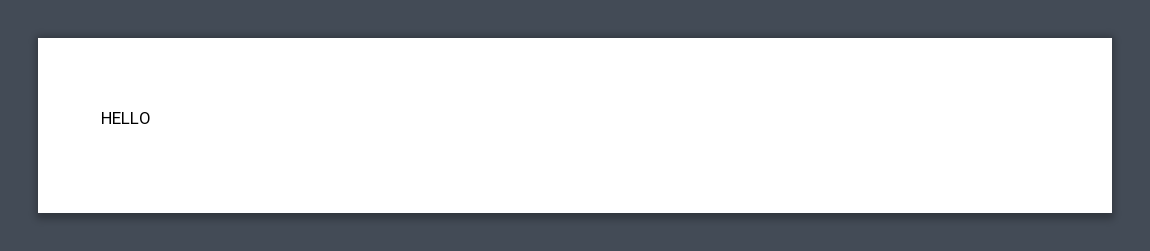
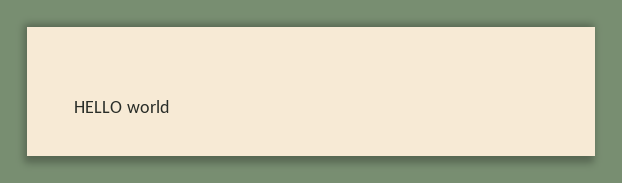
- HELLO
+ HELLO world

